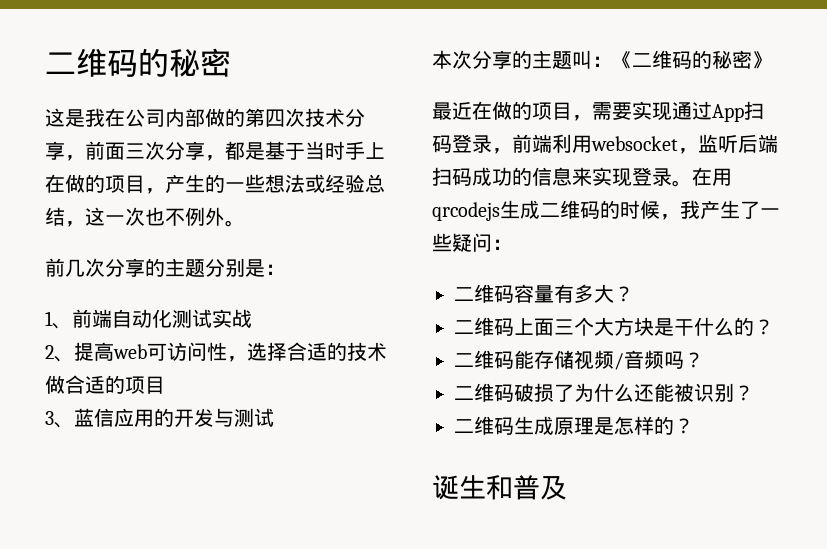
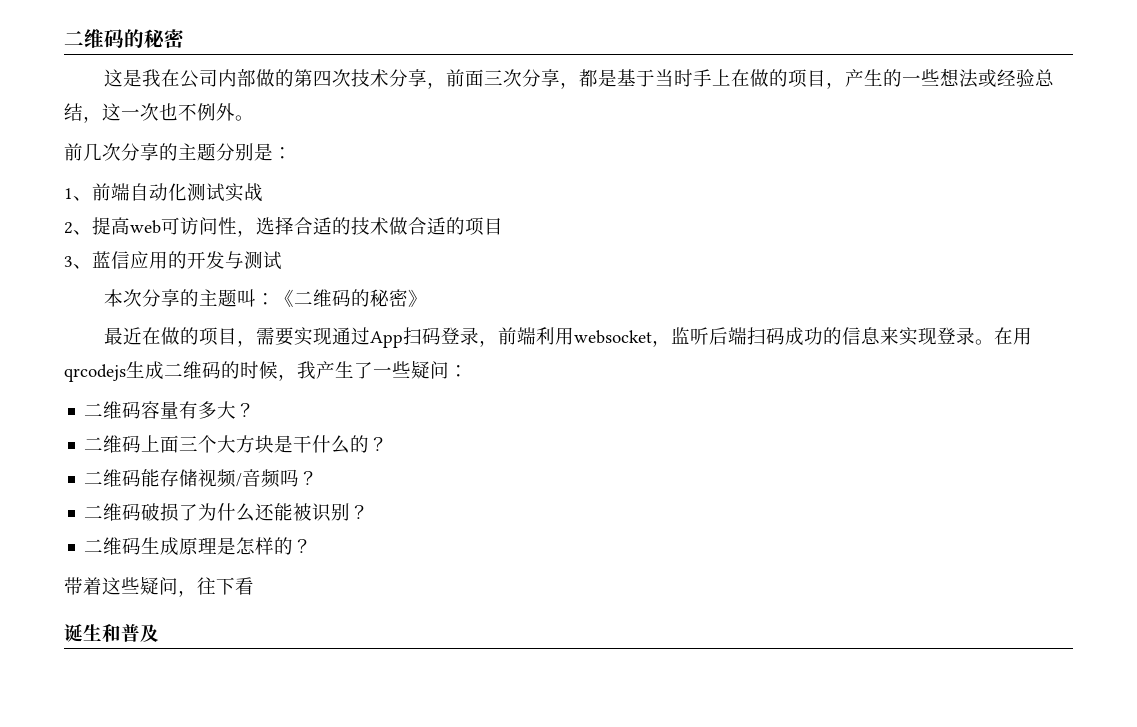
+ 带着这些疑问，往下看

